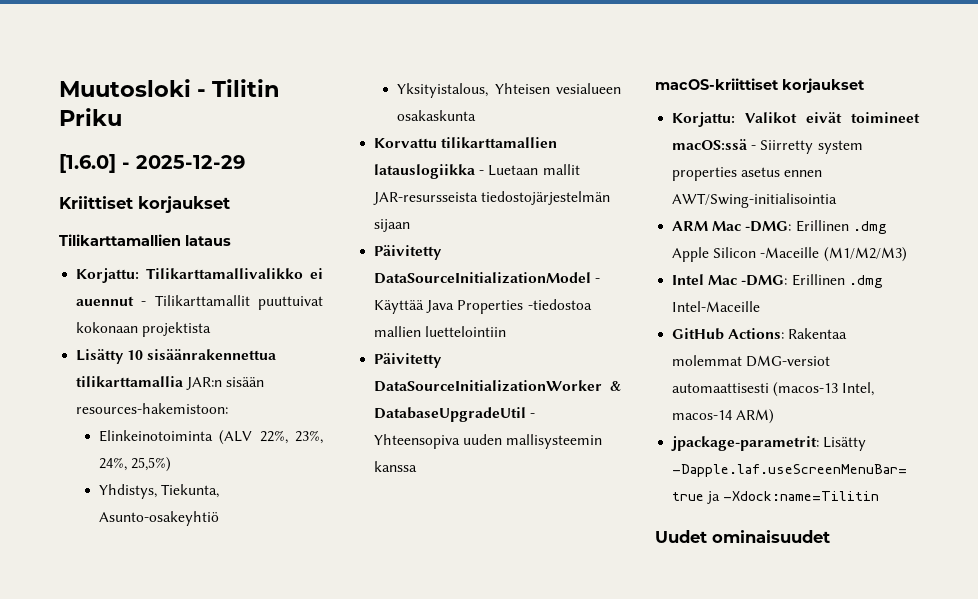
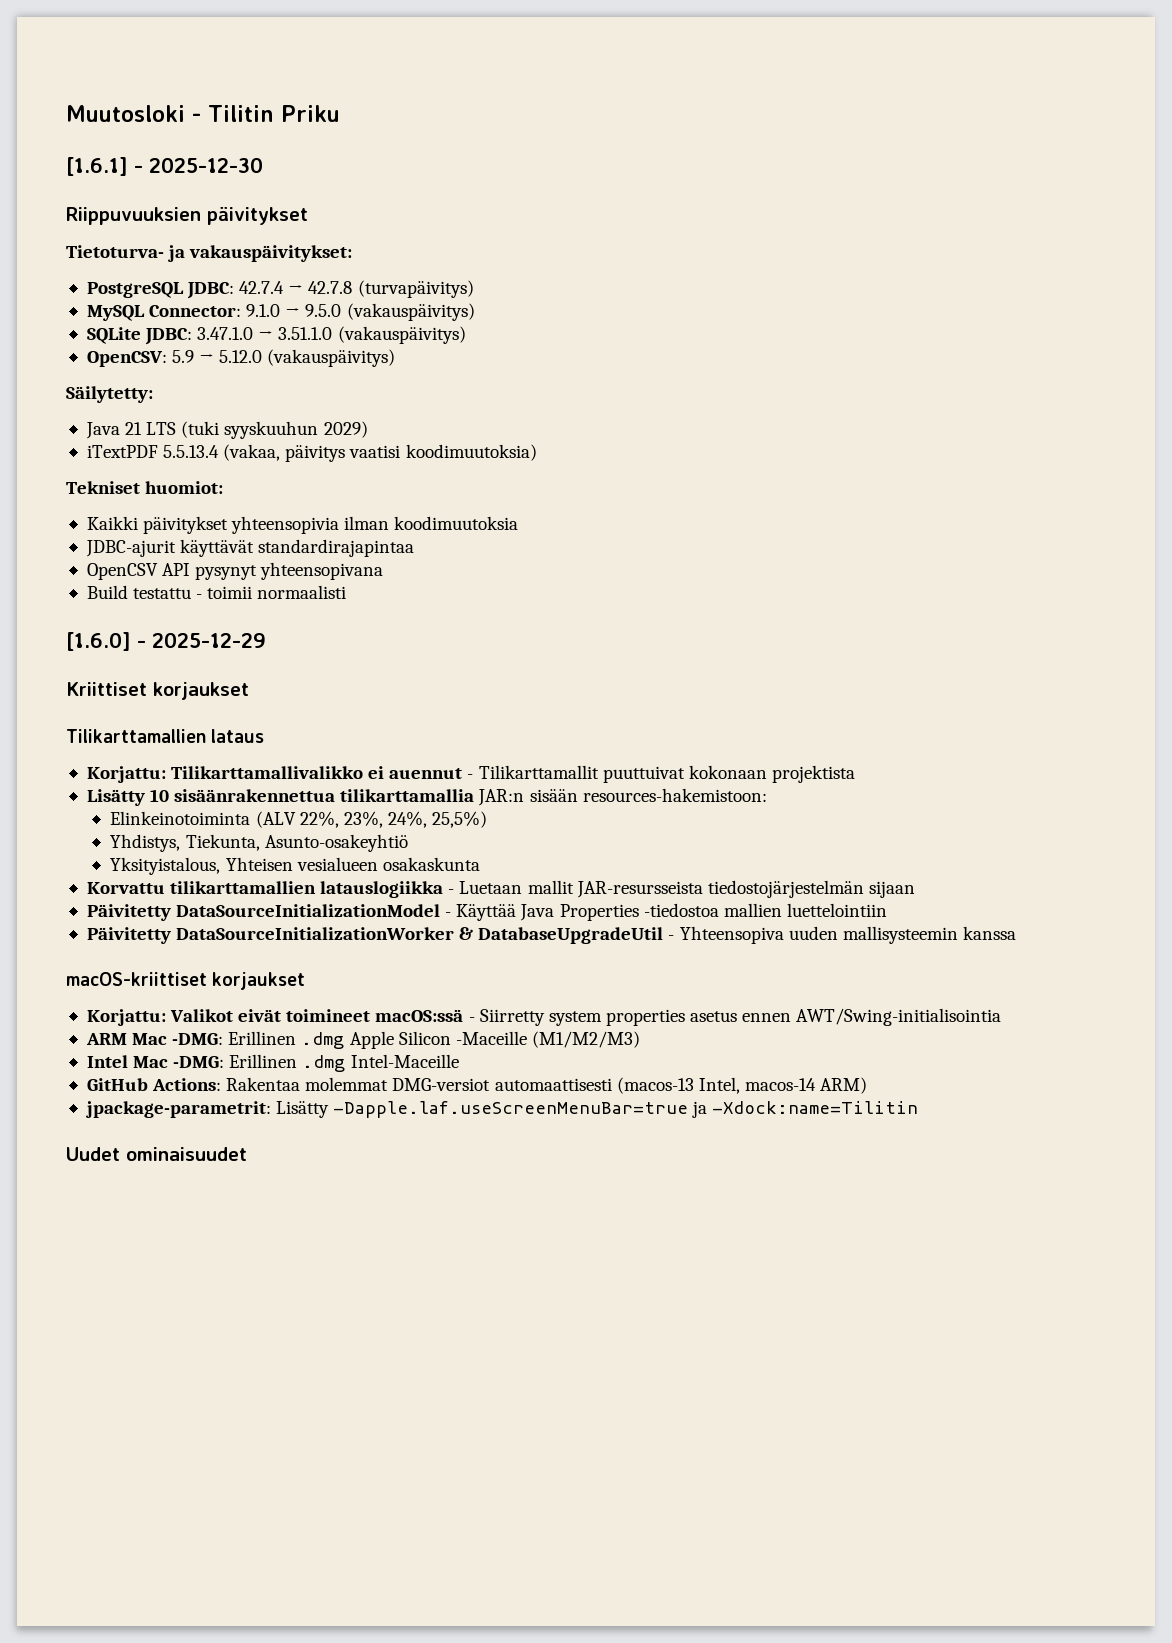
+ [1.6.1] - 2025-12-30
+ Riippuvuuksien päivitykset
+ Tietoturva- ja vakauspäivitykset:
+ PostgreSQL JDBC: 42.7.4 → 42.7.8 (turvapäivitys)
+ MySQL Connector: 9.1.0 → 9.5.0 (vakauspäivitys)
+ SQLite JDBC: 3.47.1.0 → 3.51.1.0 (vakauspäivitys)
+ OpenCSV: 5.9 → 5.12.0 (vakauspäivitys)
+ Säilytetty:
+ Java 21 LTS (tuki syyskuuhun 2029)
+ iTextPDF 5.5.13.4 (vakaa, päivitys vaatisi koodimuutoksia)
+ Tekniset huomiot:
+ Kaikki päivitykset yhteensopivia ilman koodimuutoksia
+ JDBC-ajurit käyttävät standardirajapintaa
+ OpenCSV API pysynyt yhteensopivana
+ Build testattu - toimii normaalisti

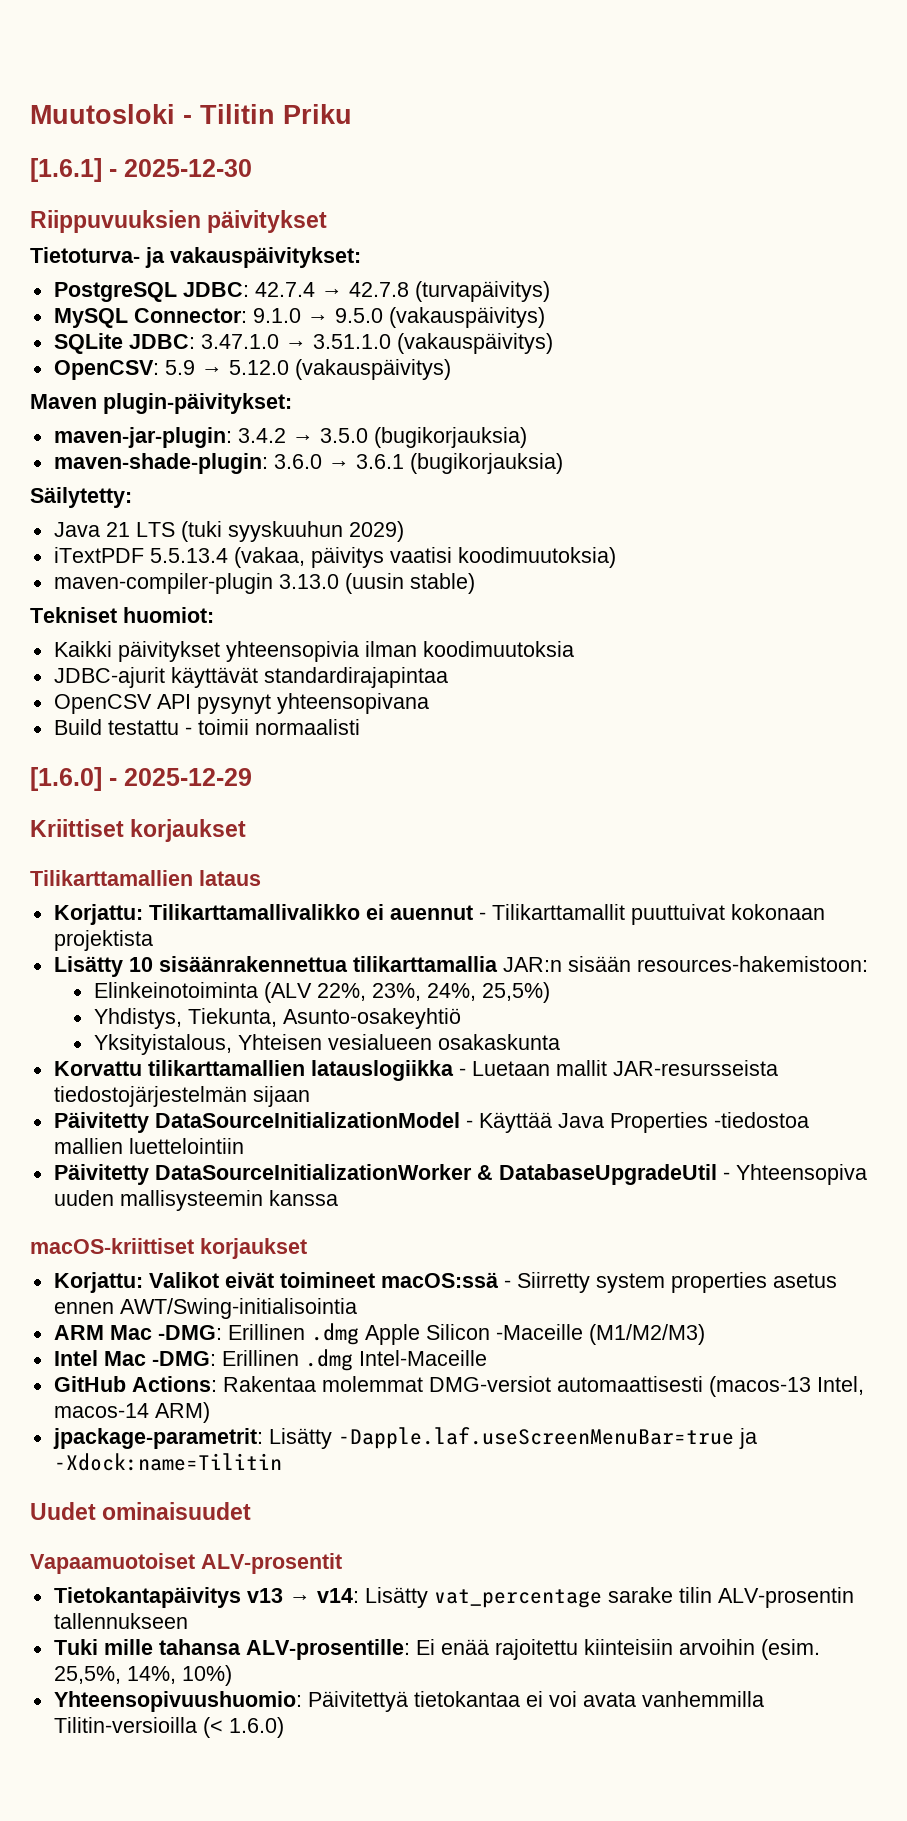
+ Maven plugin-päivitykset:
+ maven-jar-plugin: 3.4.2 → 3.5.0 (bugikorjauksia)
+ maven-shade-plugin: 3.6.0 → 3.6.1 (bugikorjauksia)
+ maven-compiler-plugin 3.13.0 (uusin stable)
+ Vapaamuotoiset ALV-prosentit
+ Tietokantapäivitys v13 → v14: Lisätty vat_percentage sarake tilin ALV-prosentin tallennukseen
+ Tuki mille tahansa ALV-prosentille: Ei enää rajoitettu kiinteisiin arvoihin (esim. 25,5%, 14%, 10%)
+ Yhteensopivuushuomio: Päivitettyä tietokantaa ei voi avata vanhemmilla Tilitin-versioilla (< 1.6.0)

